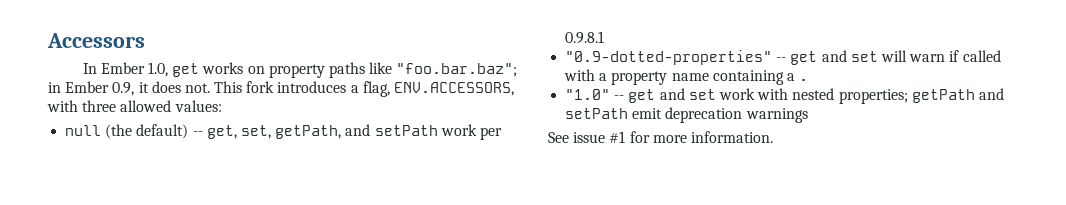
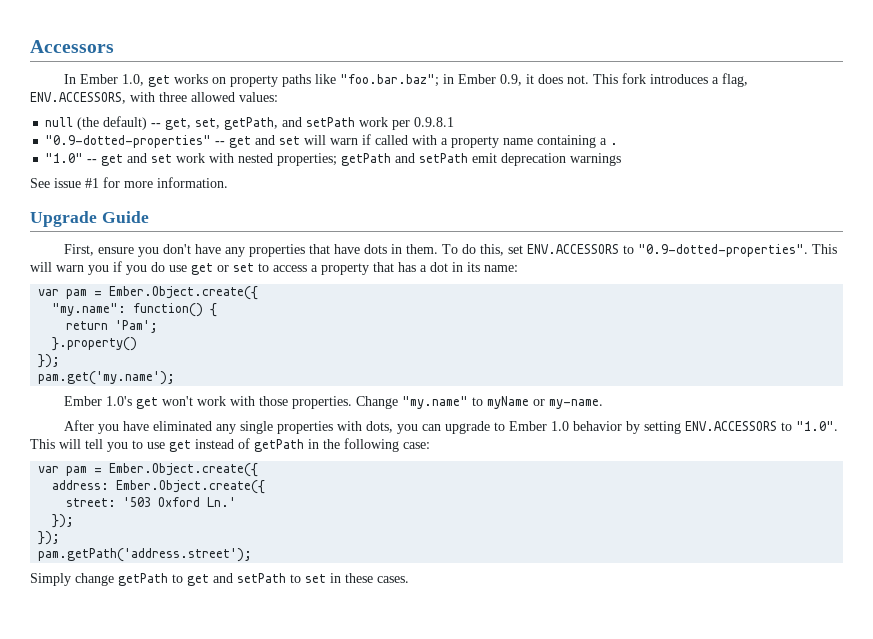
+ Upgrade Guide
+ First, ensure you don't have any properties that have dots in them. To do this, set ENV.ACCESSORS to "0.9-dotted-properties". This will warn you if you do use get or set to access a property that has a dot in its name:
+ var pam = Ember.Object.create({
+ "my.name": function() {
+ return 'Pam';
+ }.property()
+ });
+ pam.get('my.name');
+ Ember 1.0's get won't work with those properties. Change "my.name" to myName or my-name.
+ After you have eliminated any single properties with dots, you can upgrade to Ember 1.0 behavior by setting ENV.ACCESSORS to "1.0". This will tell you to use get instead of getPath in the following case:
+ var pam = Ember.Object.create({
+ address: Ember.Object.create({
+ street: '503 Oxford Ln.'
+ });
+ });
+ pam.getPath('address.street');
+ Simply change getPath to get and setPath to set in these cases.

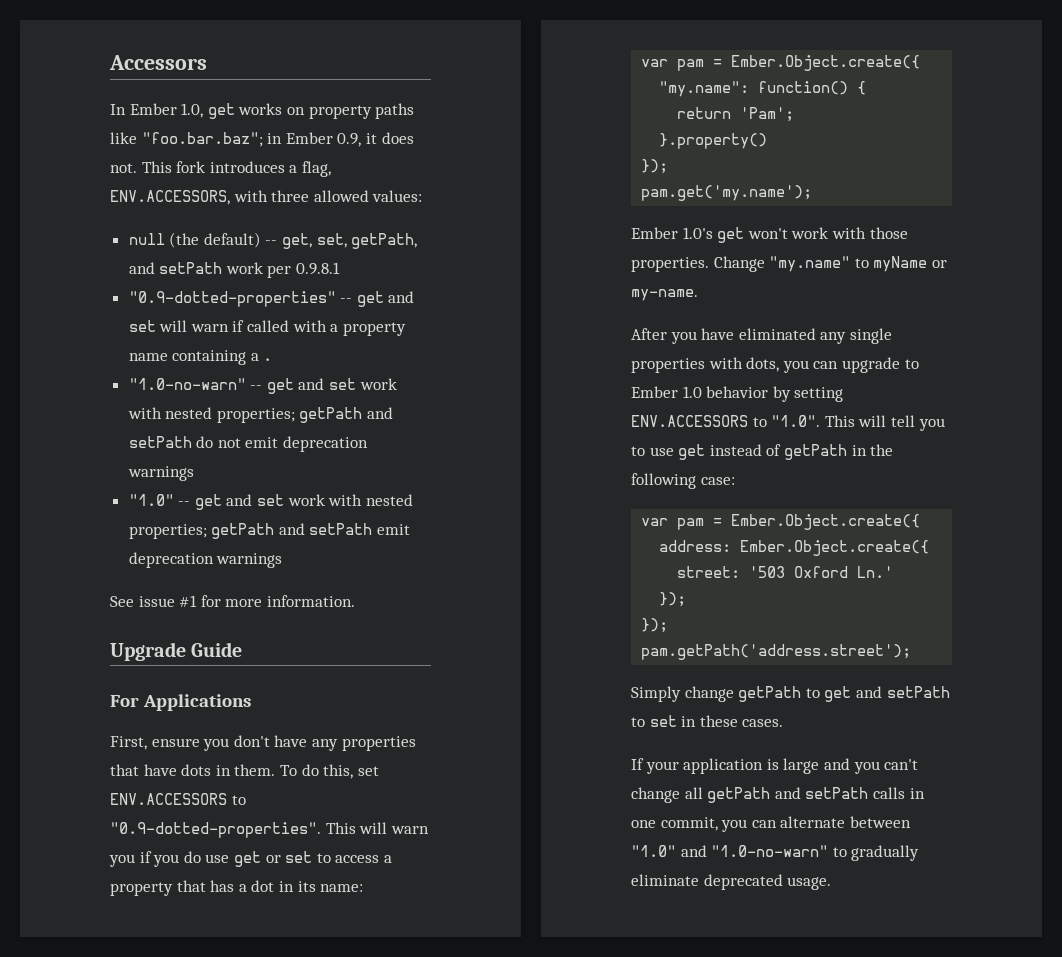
+ "1.0-no-warn" -- get and set work with nested properties; getPath and setPath do not emit deprecation warnings
+ For Applications
+ If your application is large and you can't change all getPath and setPath calls in one commit, you can alternate between "1.0" and "1.0-no-warn" to gradually eliminate deprecated usage.

